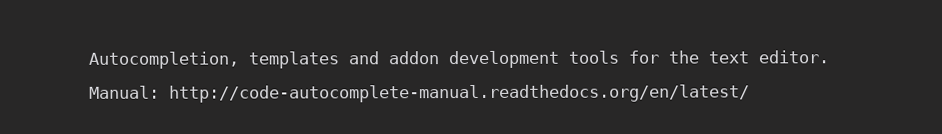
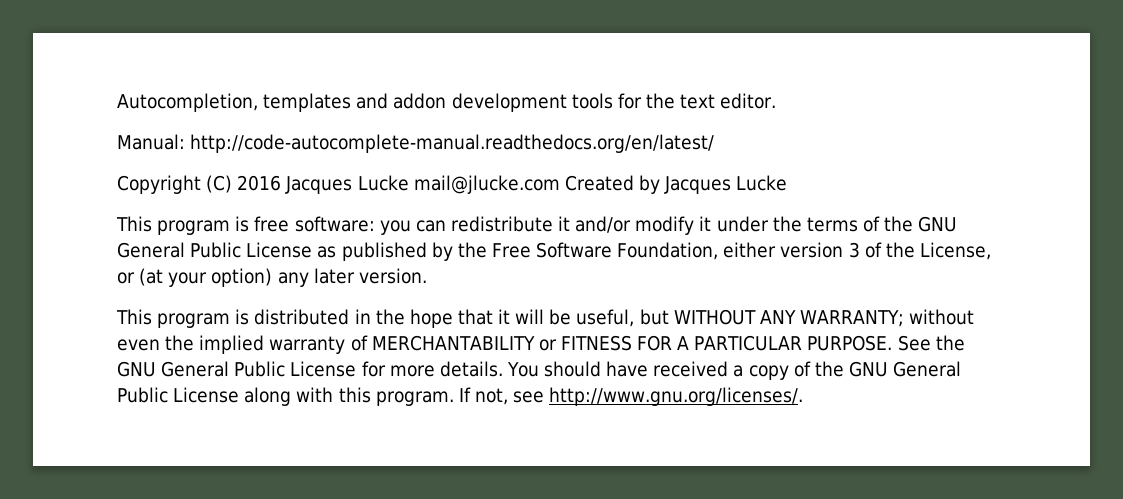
+ Copyright (C) 2016 Jacques Lucke mail@jlucke.com Created by Jacques Lucke
+ This program is free software: you can redistribute it and/or modify it under the terms of the GNU General Public License as published by the Free Software Foundation, either version 3 of the License, or (at your option) any later version.
+ This program is distributed in the hope that it will be useful, but WITHOUT ANY WARRANTY; without even the implied warranty of MERCHANTABILITY or FITNESS FOR A PARTICULAR PURPOSE. See the GNU General Public License for more details. You should have received a copy of the GNU General Public License along with this program. If not, see http://www.gnu.org/licenses/.

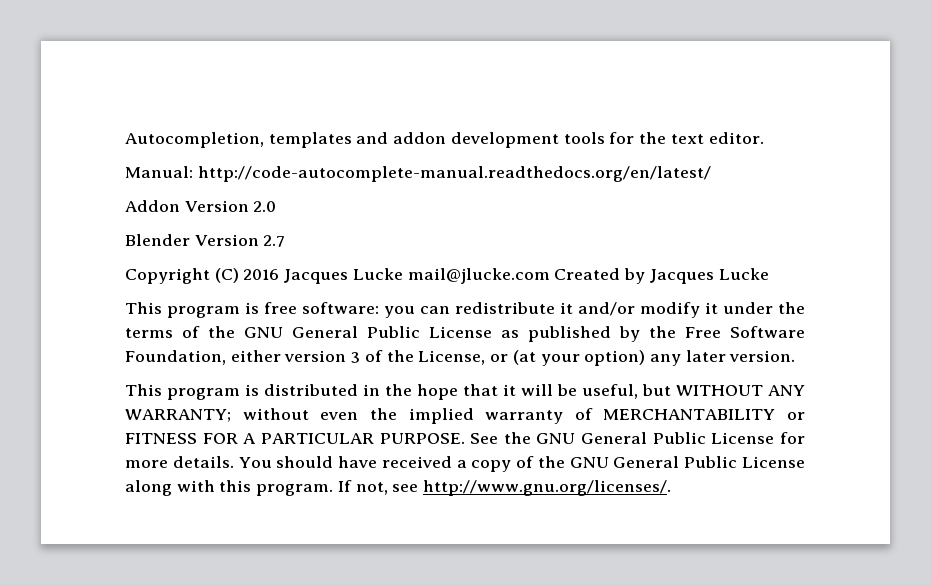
+ Addon Version 2.0
+ Blender Version 2.7

